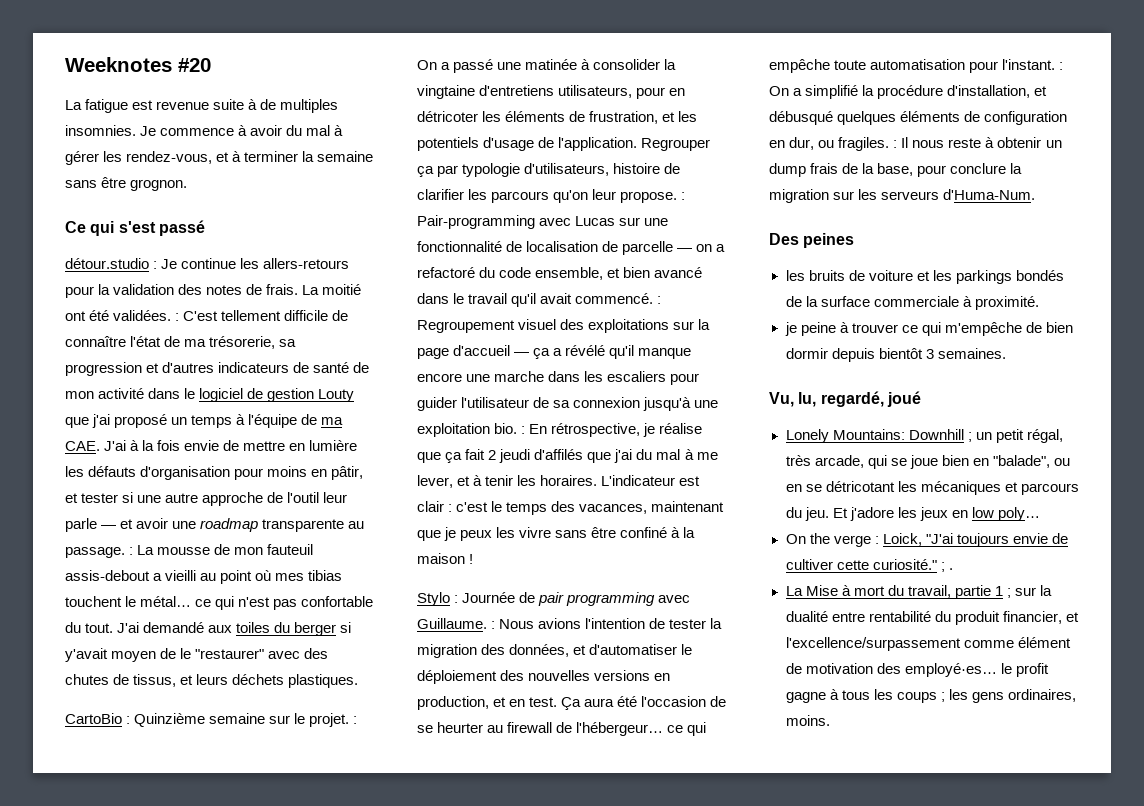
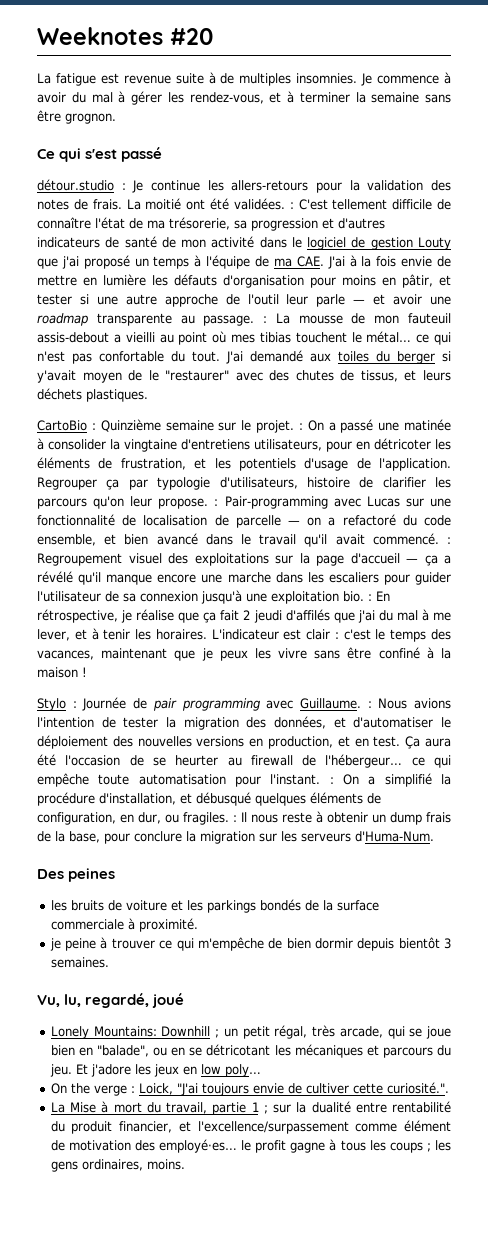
- Ça aura été l'occasion de se heurter au firewall de l'hébergeur… ce qui empêche toute automatisation pour l'instant. : On a simplifié la procédure d'installation, et débusqué quelques éléments de configuration en dur, ou fragiles. : Il nous reste à obtenir un dump frais de la base, pour conclure la migration sur les serveurs d'Huma-Num.
+ Ça aura été l'occasion de se heurter au firewall de l'hébergeur… ce qui empêche toute automatisation pour l'instant. : On a simplifié la procédure d'installation, et débusqué quelques éléments de configuration, en dur, ou fragiles. : Il nous reste à obtenir un dump frais de la base, pour conclure la migration sur les serveurs d'Huma-Num.
- On the verge : Loick, "J'ai toujours envie de cultiver cette curiosité." ; .
+ On the verge : Loick, "J'ai toujours envie de cultiver cette curiosité.".

